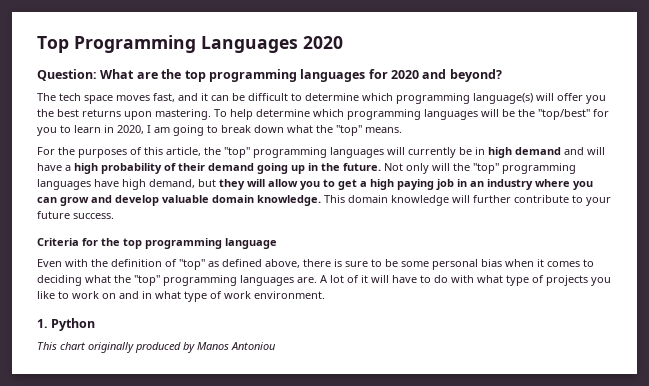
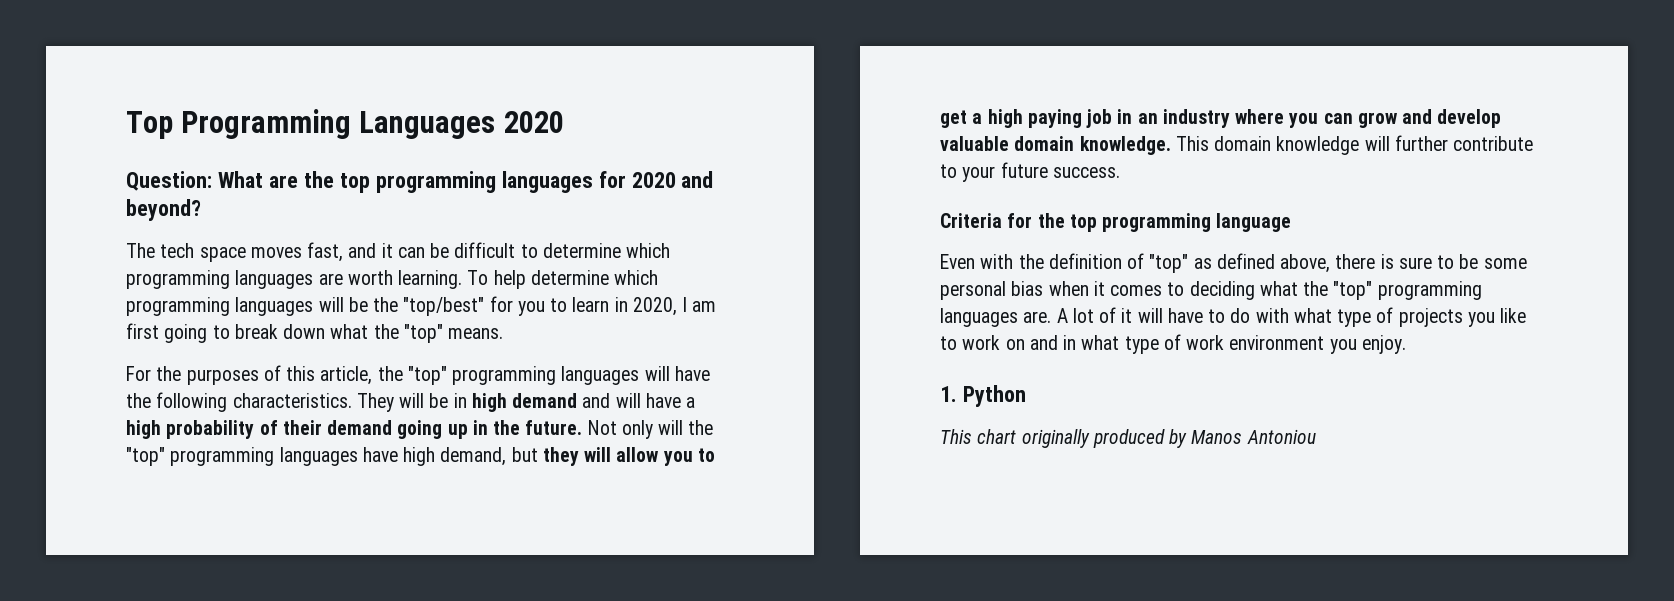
- The tech space moves fast, and it can be difficult to determine which programming language(s) will offer you the best returns upon mastering.
+ The tech space moves fast, and it can be difficult to determine which programming languages are worth learning.
- To help determine which programming languages will be the "top/best" for you to learn in 2020, I am going to break down what the "top" means.
+ To help determine which programming languages will be the "top/best" for you to learn in 2020, I am first going to break down what the "top" means.
- For the purposes of this article, the "top" programming languages will currently be in high demand and will have a high probability of their demand going up in the future.
+ For the purposes of this article, the "top" programming languages will have the following characteristics. They will be in high demand and will have a high probability of their demand going up in the future.
- A lot of it will have to do with what type of projects you like to work on and in what type of work environment.
+ A lot of it will have to do with what type of projects you like to work on and in what type of work environment you enjoy.

